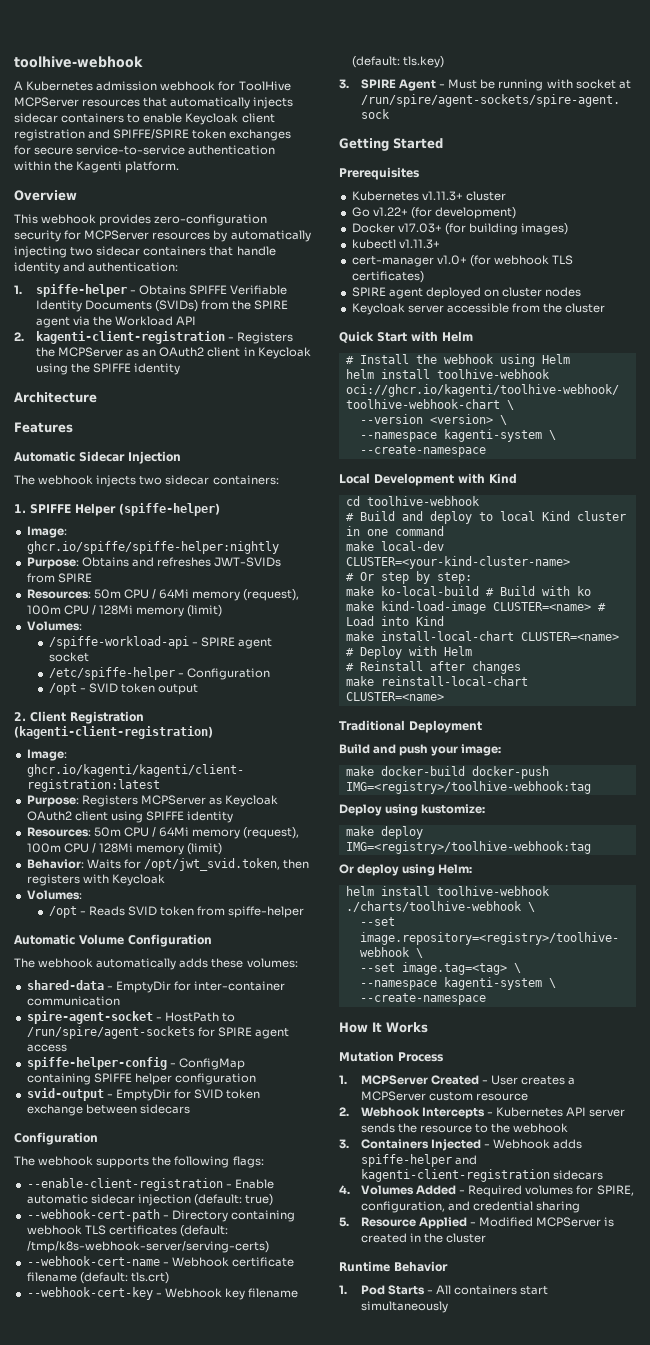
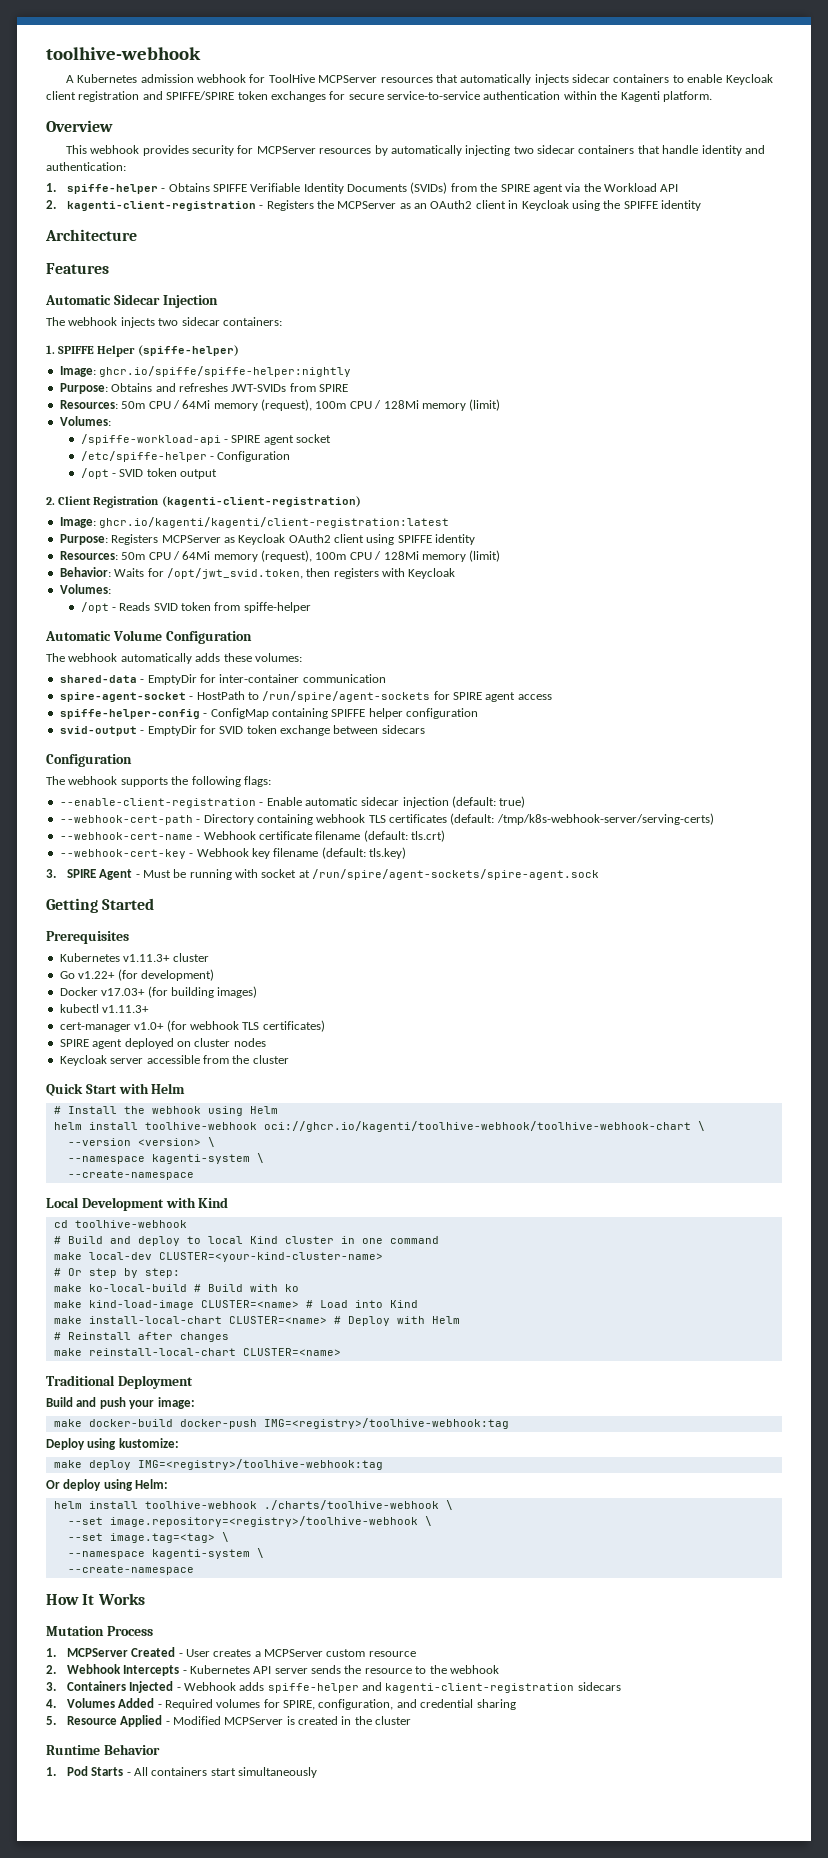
- This webhook provides zero-configuration security for MCPServer resources by automatically injecting two sidecar containers that handle identity and authentication:
+ This webhook provides security for MCPServer resources by automatically injecting two sidecar containers that handle identity and authentication:

